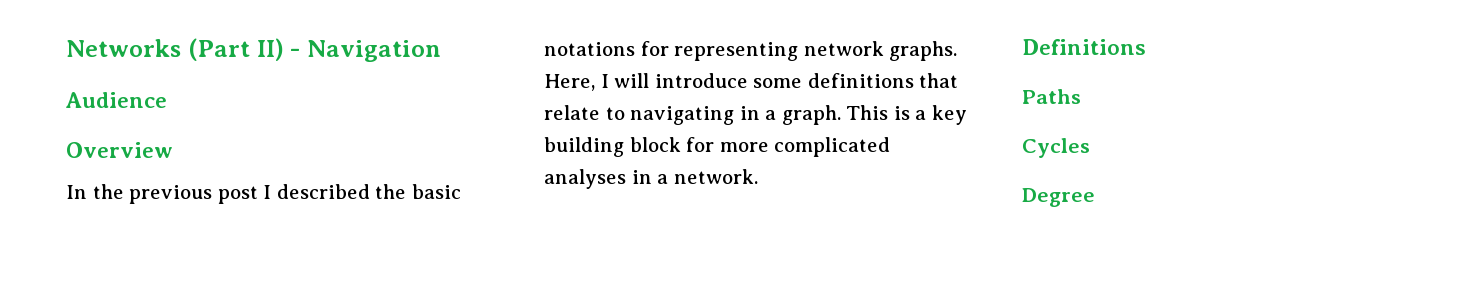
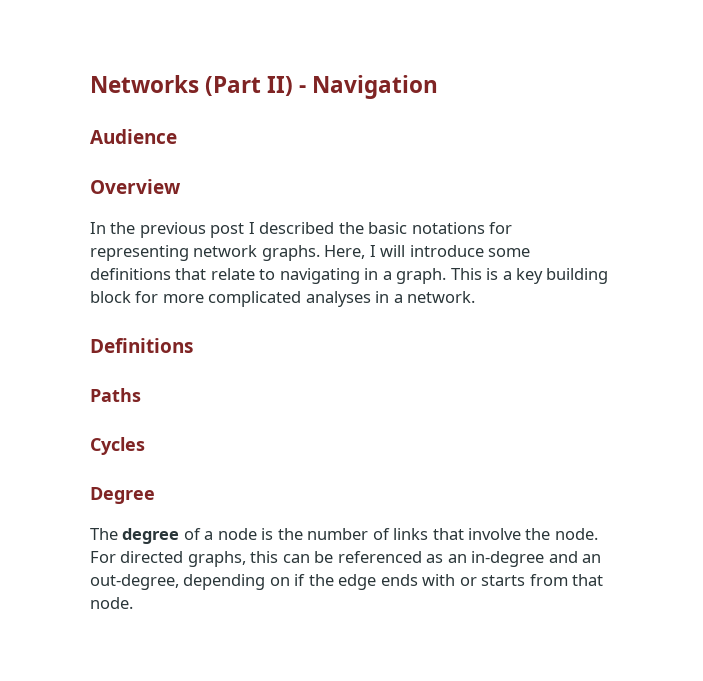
+ The degree of a node is the number of links that involve the node. For directed graphs, this can be referenced as an in-degree and an out-degree, depending on if the edge ends with or starts from that node.

